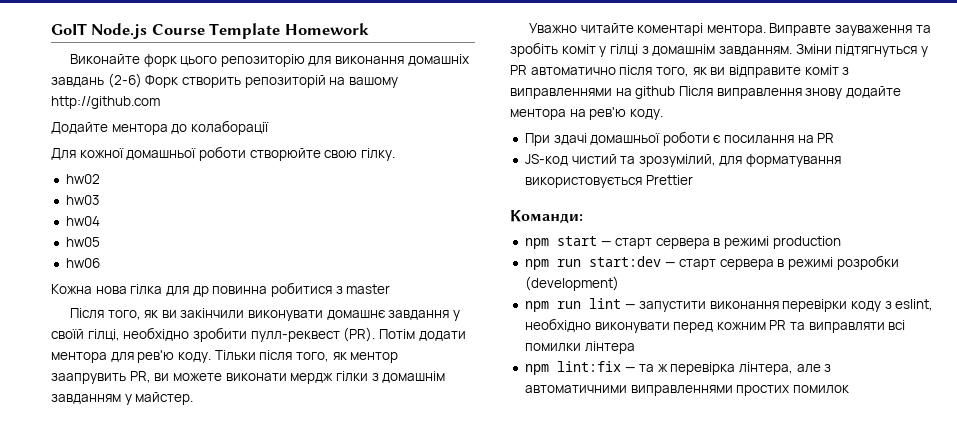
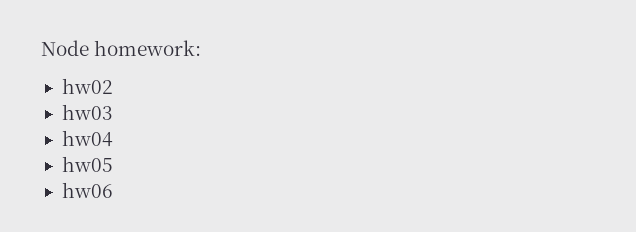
- GoIT Node.js Course Template Homework
- Виконайте форк цього репозиторію для виконання домашніх завдань (2-6) Форк створить репозиторій на вашому http://github.com
- Додайте ментора до колаборації
- Для кожної домашньої роботи створюйте свою гілку.
+ Node homework:
- Кожна нова гілка для др повинна робитися з master
- Після того, як ви закінчили виконувати домашнє завдання у своїй гілці, необхідно зробити пулл-реквест (PR). Потім додати ментора для рев'ю коду. Тільки після того, як ментор заапрувить PR, ви можете виконати мердж гілки з домашнім завданням у майстер.
- Уважно читайте коментарі ментора. Виправте зауваження та зробіть коміт у гілці з домашнім завданням. Зміни підтягнуться у PR автоматично після того, як ви відправите коміт з виправленнями на github Після виправлення знову додайте ментора на рев'ю коду.
- При здачі домашньої роботи є посилання на PR
- JS-код чистий та зрозумілий, для форматування використовується Prettier
- Команди:
- npm start — старт сервера в режимі production
- npm run start:dev — старт сервера в режимі розробки (development)
- npm run lint — запустити виконання перевірки коду з eslint, необхідно виконувати перед кожним PR та виправляти всі помилки лінтера
- npm lint:fix — та ж перевірка лінтера, але з автоматичними виправленнями простих помилок

